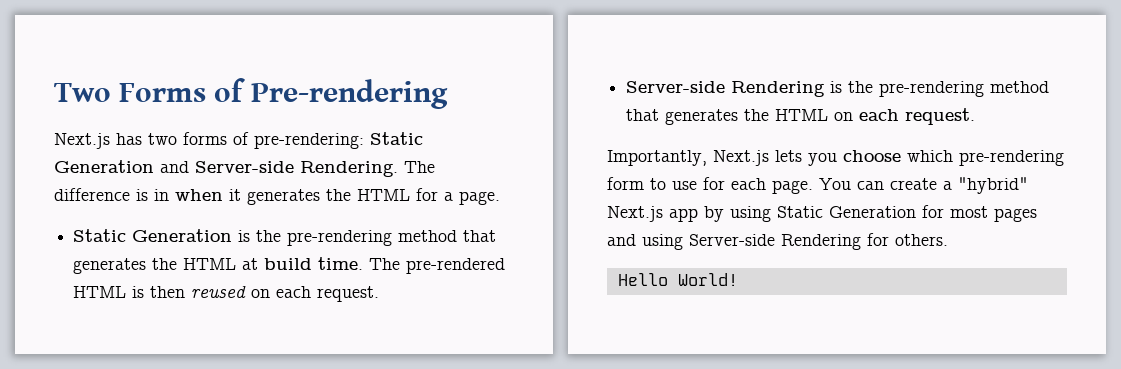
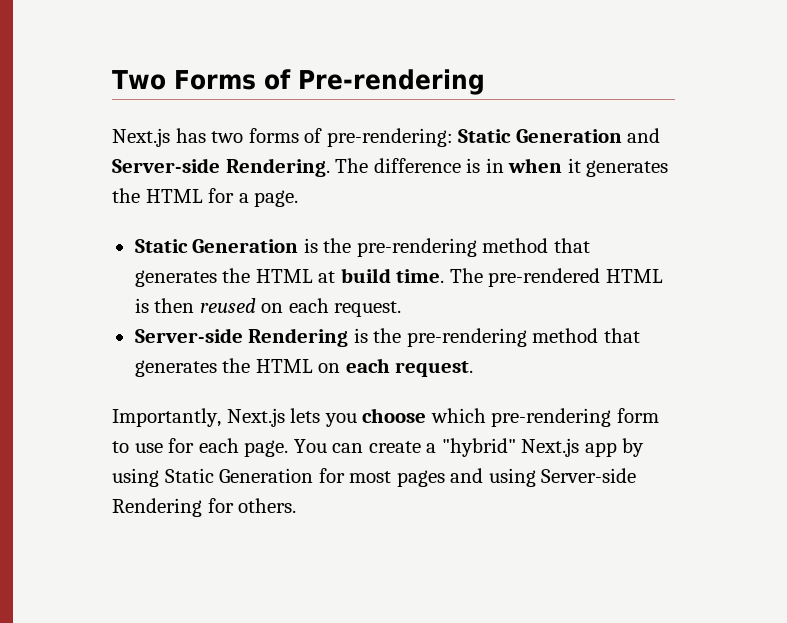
- Hello World!

